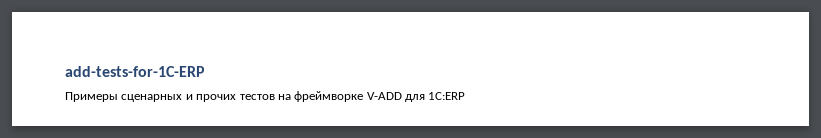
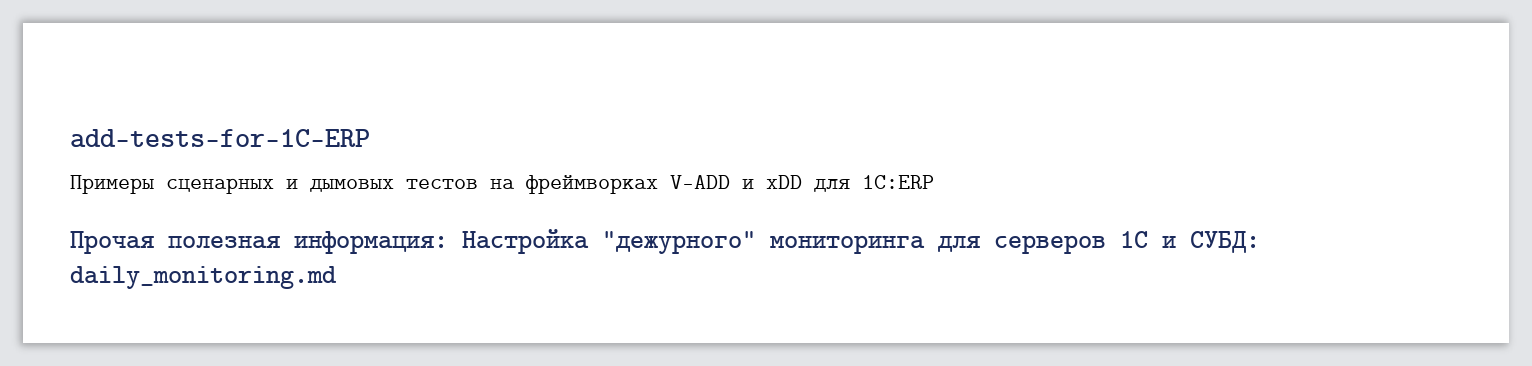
- Примеры сценарных и прочих тестов на фреймворке V-ADD для 1C:ERP
+ Примеры сценарных и дымовых тестов на фреймворках V-ADD и xDD для 1C:ERP
+ Прочая полезная информация: Настройка "дежурного" мониторинга для серверов 1С и СУБД: daily_monitoring.md

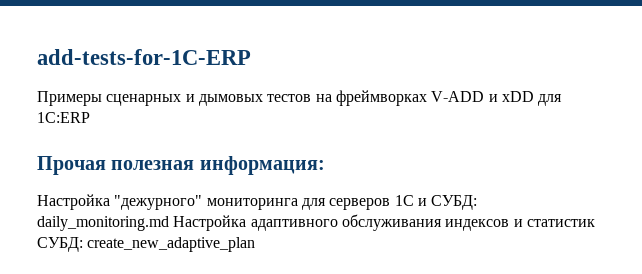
- Прочая полезная информация: Настройка "дежурного" мониторинга для серверов 1С и СУБД: daily_monitoring.md
+ Прочая полезная информация:
+ Настройка "дежурного" мониторинга для серверов 1С и СУБД: daily_monitoring.md Настройка адаптивного обслуживания индексов и статистик СУБД: create_new_adaptive_plan

